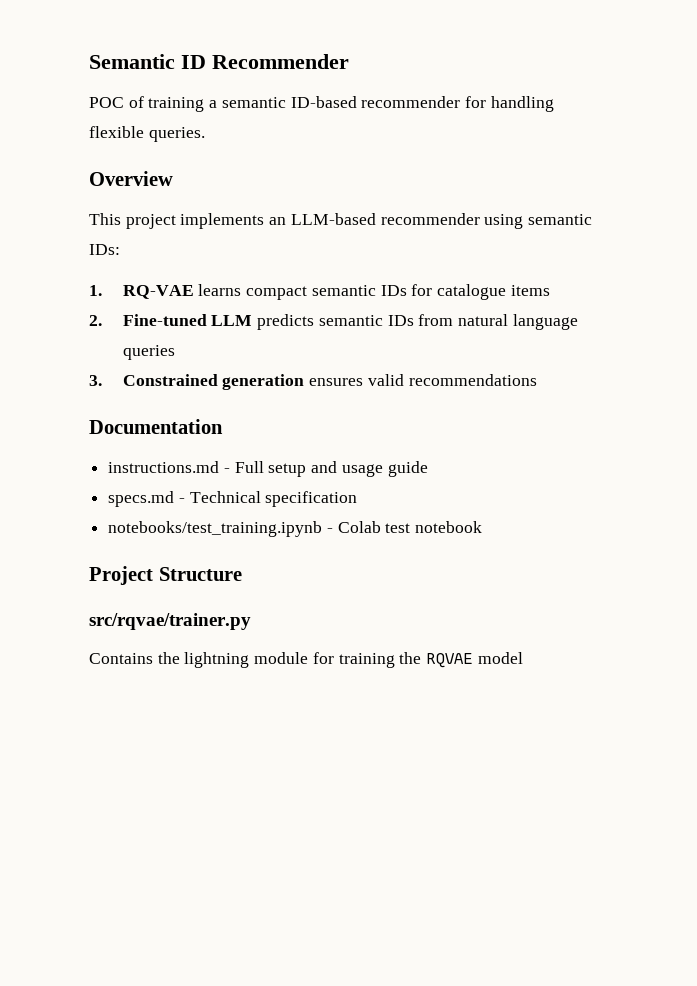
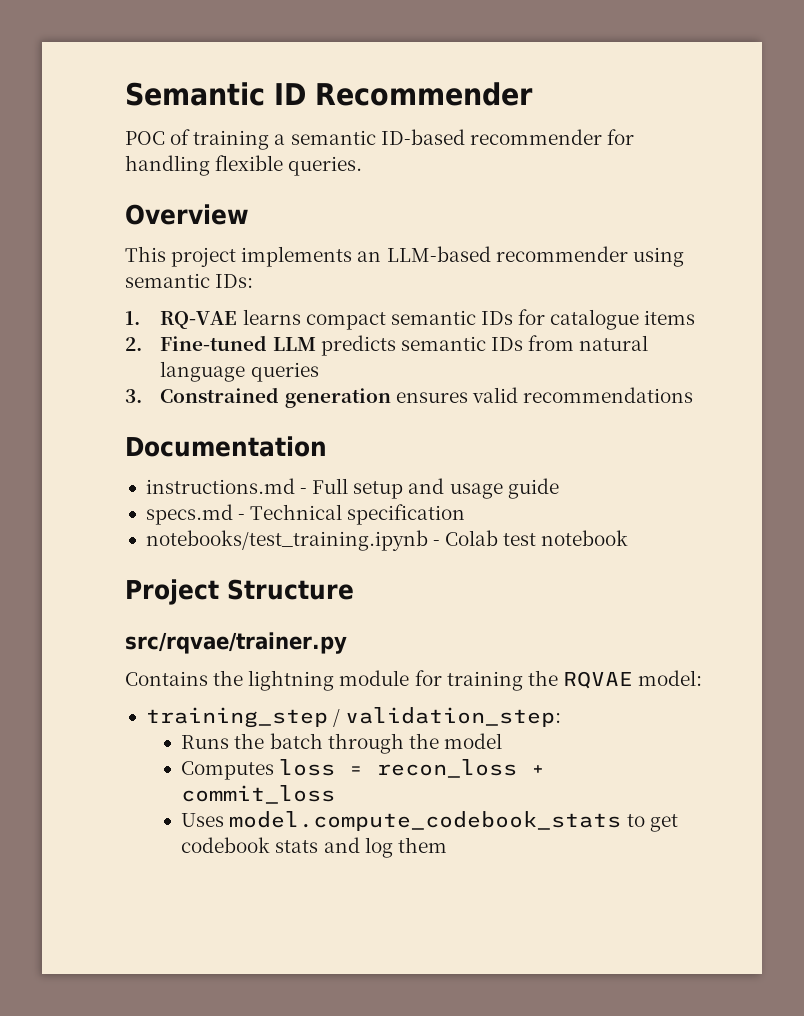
- Contains the lightning module for training the RQVAE model
+ Contains the lightning module for training the RQVAE model:
+ training_step / validation_step:
+ Runs the batch through the model
+ Computes loss = recon_loss + commit_loss
+ Uses model.compute_codebook_stats to get codebook stats and log them

